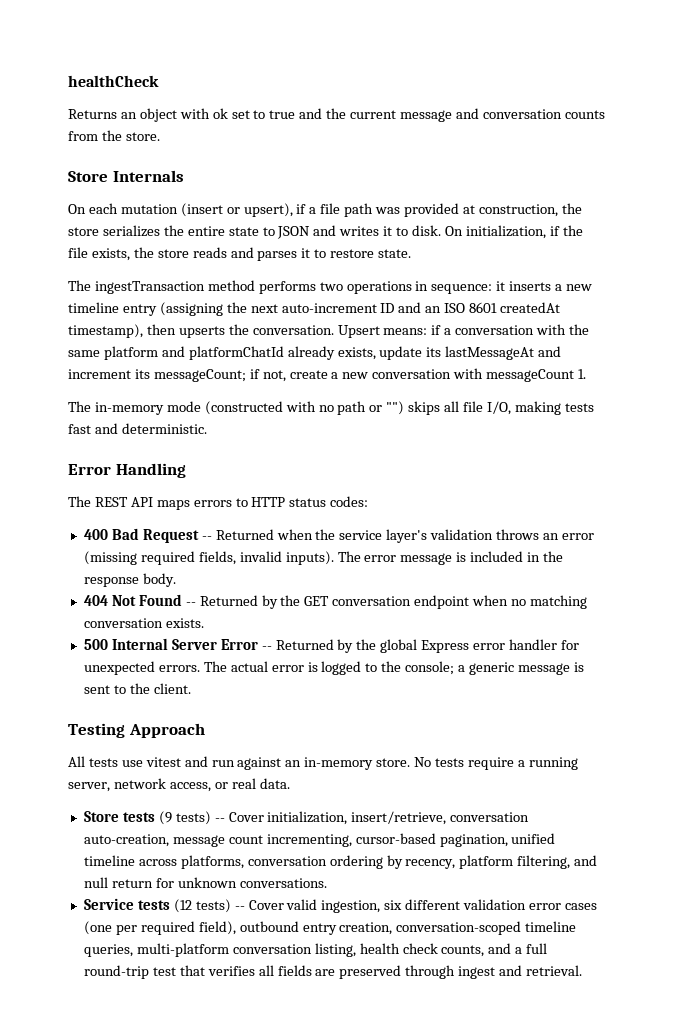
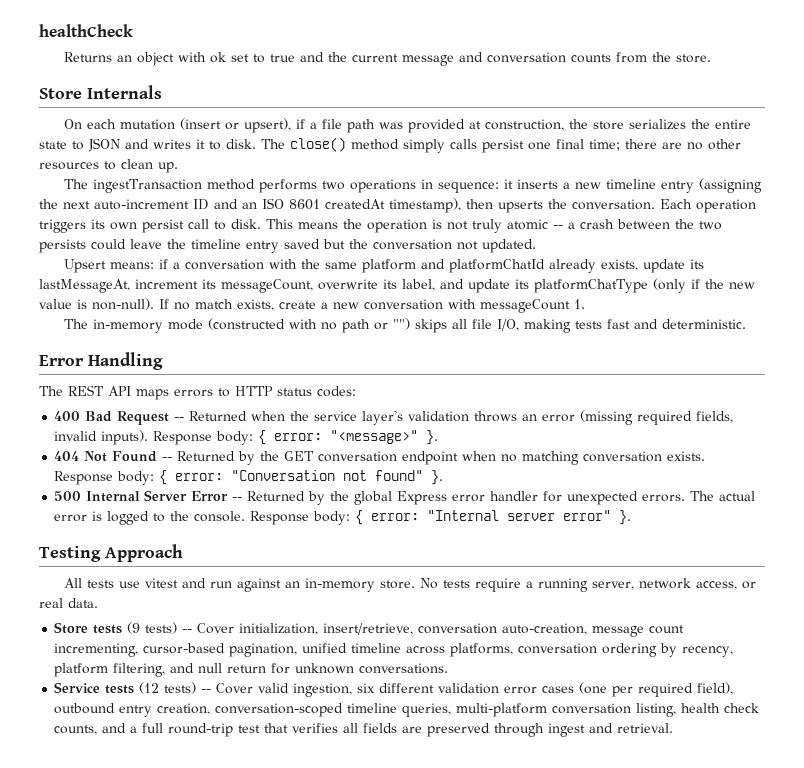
- On initialization, if the file exists, the store reads and parses it to restore state.
+ The close() method simply calls persist one final time; there are no other resources to clean up.
- The ingestTransaction method performs two operations in sequence: it inserts a new timeline entry (assigning the next auto-increment ID and an ISO 8601 createdAt timestamp), then upserts the conversation. Upsert means: if a conversation with the same platform and platformChatId already exists, update its lastMessageAt and increment its messageCount; if not, create a new conversation with messageCount 1.
+ The ingestTransaction method performs two operations in sequence: it inserts a new timeline entry (assigning the next auto-increment ID and an ISO 8601 createdAt timestamp), then upserts the conversation. Each operation triggers its own persist call to disk. This means the operation is not truly atomic -- a crash between the two persists could leave the timeline entry saved but the conversation not updated.
+ Upsert means: if a conversation with the same platform and platformChatId already exists, update its lastMessageAt, increment its messageCount, overwrite its label, and update its platformChatType (only if the new value is non-null). If no match exists, create a new conversation with messageCount 1.
- The error message is included in the response body.
+ Response body: { error: "<message>" }.
+ Response body: { error: "Conversation not found" }.
- The actual error is logged to the console; a generic message is sent to the client.
+ The actual error is logged to the console. Response body: { error: "Internal server error" }.

